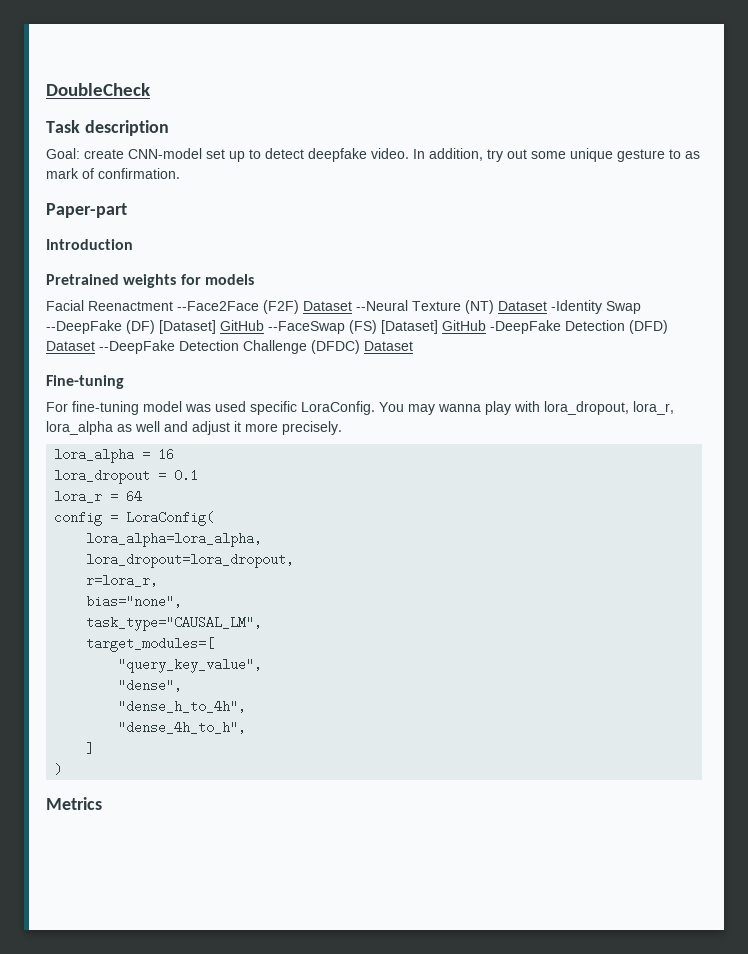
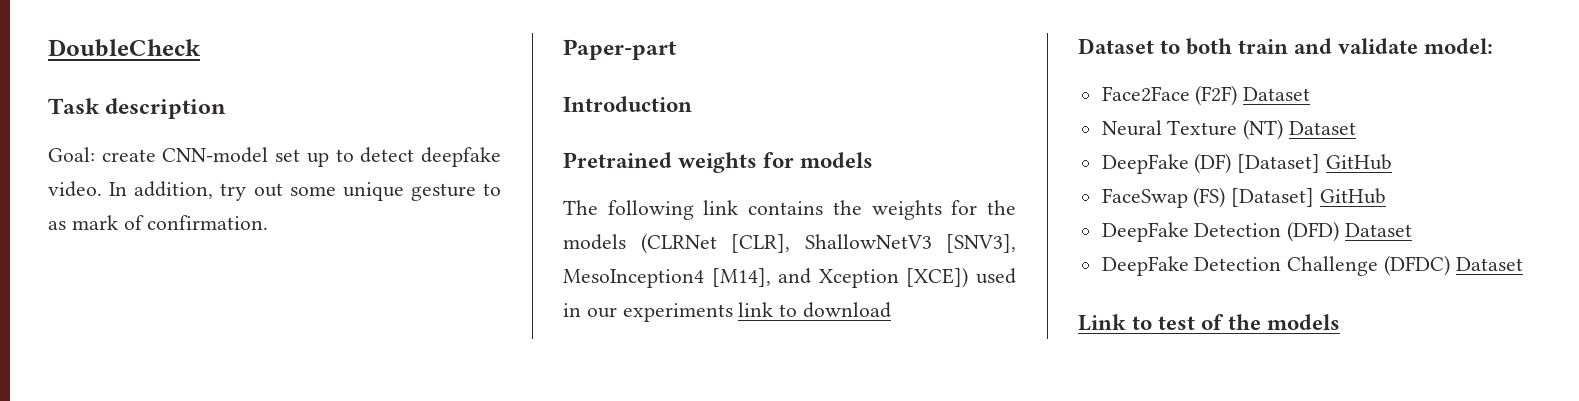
- Facial Reenactment --Face2Face (F2F) Dataset --Neural Texture (NT) Dataset -Identity Swap --DeepFake (DF) [Dataset] GitHub --FaceSwap (FS) [Dataset] GitHub -DeepFake Detection (DFD) Dataset --DeepFake Detection Challenge (DFDC) Dataset
+ The following link contains the weights for the models (CLRNet [CLR], ShallowNetV3 [SNV3], MesoInception4 [M14], and Xception [XCE]) used in our experiments link to download
+ Dataset to both train and validate model:
+ Face2Face (F2F) Dataset
+ Neural Texture (NT) Dataset
+ DeepFake (DF) [Dataset] GitHub
+ FaceSwap (FS) [Dataset] GitHub
+ DeepFake Detection (DFD) Dataset
+ DeepFake Detection Challenge (DFDC) Dataset
- Fine-tuning
- For fine-tuning model was used specific LoraConfig. You may wanna play with lora_dropout, lora_r, lora_alpha as well and adjust it more precisely.
- lora_alpha = 16
- lora_dropout = 0.1
- lora_r = 64
- config = LoraConfig(
- lora_alpha=lora_alpha,
- lora_dropout=lora_dropout,
- r=lora_r,
- bias="none",
- task_type="CAUSAL_LM",
- target_modules=[
- "query_key_value",
- "dense",
- "dense_h_to_4h",
- "dense_4h_to_h",
- ]
- )
- Metrics
+ Link to test of the models

